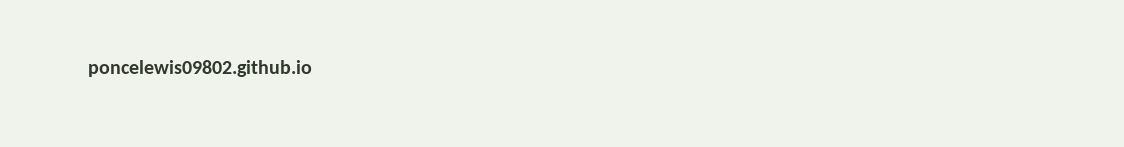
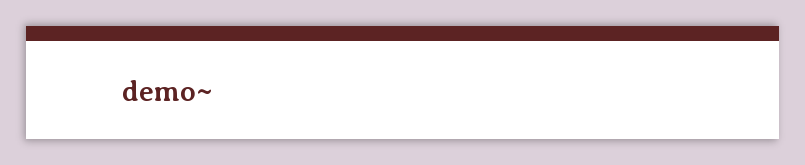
- poncelewis09802.github.io
+ demo~

